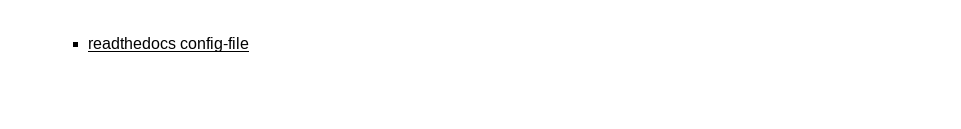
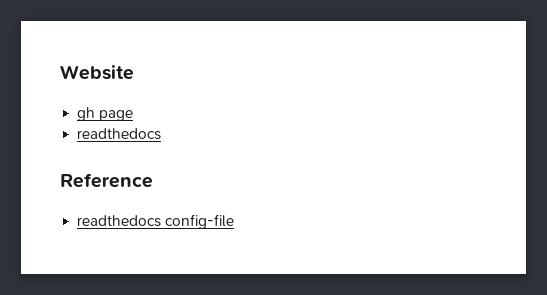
+ Website
+ gh page
+ readthedocs
+ Reference

